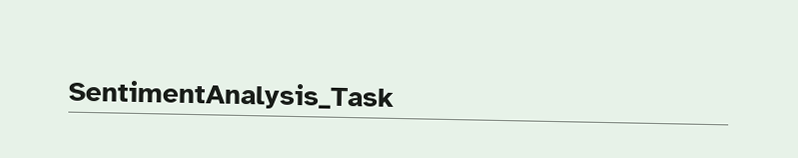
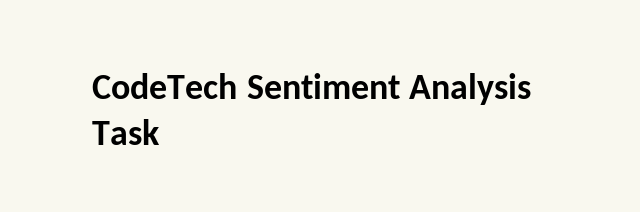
- SentimentAnalysis_Task
+ CodeTech Sentiment Analysis Task

